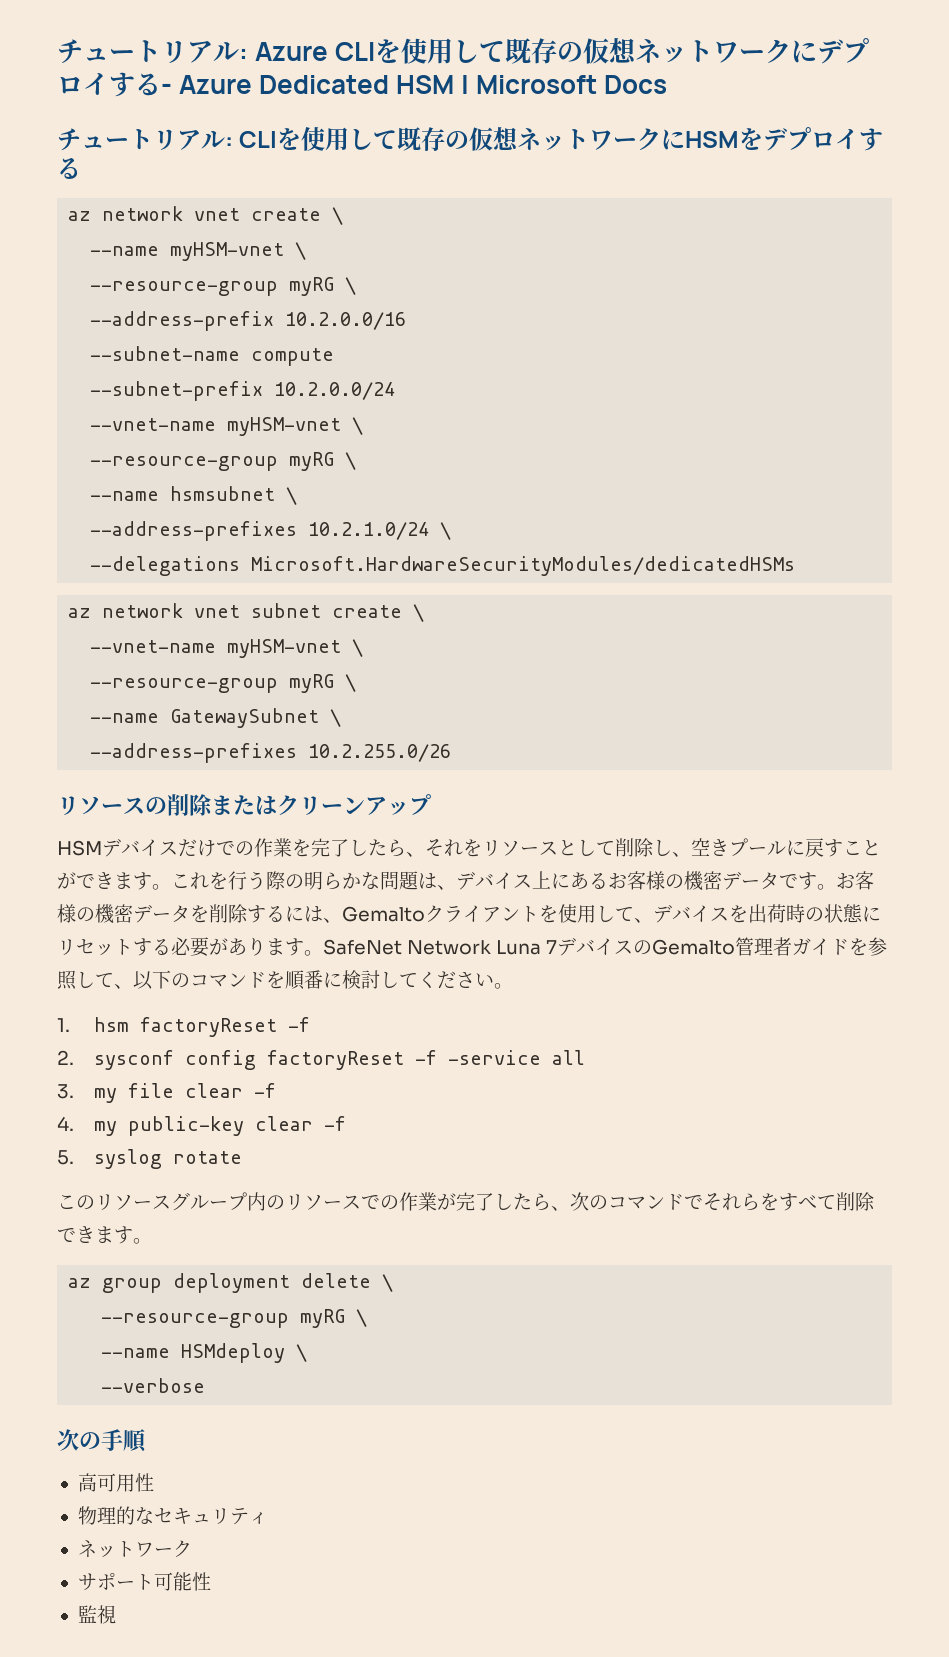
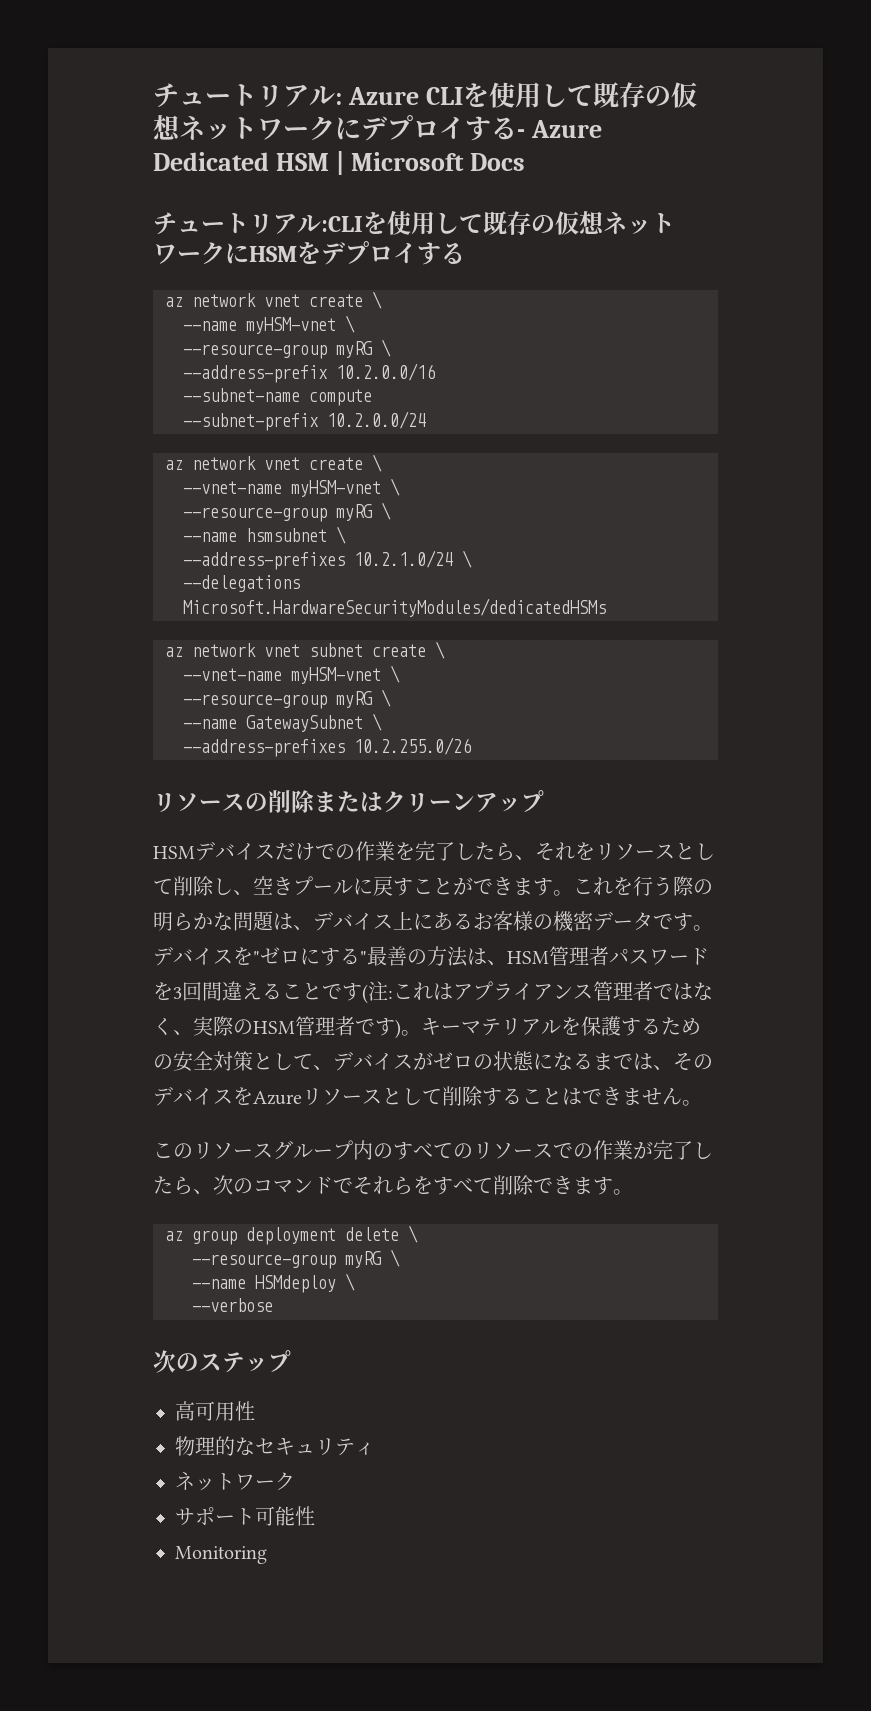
- チュートリアル: CLIを使用して既存の仮想ネットワークにHSMをデプロイする
+ チュートリアル:CLIを使用して既存の仮想ネットワークにHSMをデプロイする
  --subnet-prefix 10.2.0.0/24
+ az network vnet create \
- お客様の機密データを削除するには、Gemaltoクライアントを使用して、デバイスを出荷時の状態にリセットする必要があります。SafeNet Network Luna 7デバイスのGemalto管理者ガイドを参照して、以下のコマンドを順番に検討してください。
- 1. hsm factoryReset -f
- 2. sysconf config factoryReset -f -service all
- 3. my file clear -f
- 4. my public-key clear -f
- 5. syslog rotate
+ デバイスを"ゼロにする"最善の方法は、HSM管理者パスワードを3回間違えることです(注:これはアプライアンス管理者ではなく、実際のHSM管理者です)。キーマテリアルを保護するための安全対策として、デバイスがゼロの状態になるまでは、そのデバイスをAzureリソースとして削除することはできません。
- このリソースグループ内のリソースでの作業が完了したら、次のコマンドでそれらをすべて削除できます。
+ このリソースグループ内のすべてのリソースでの作業が完了したら、次のコマンドでそれらをすべて削除できます。
- 次の手順
+ 次のステップ
- 監視
+ Monitoring

